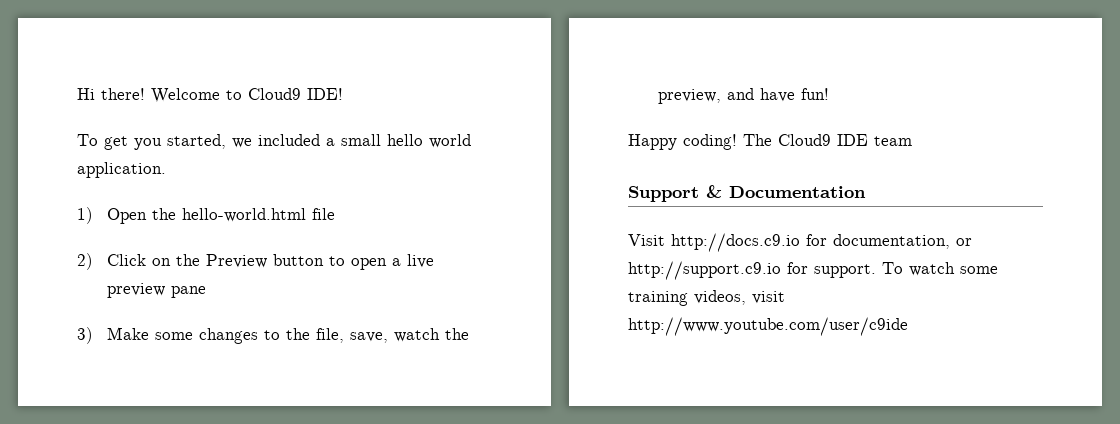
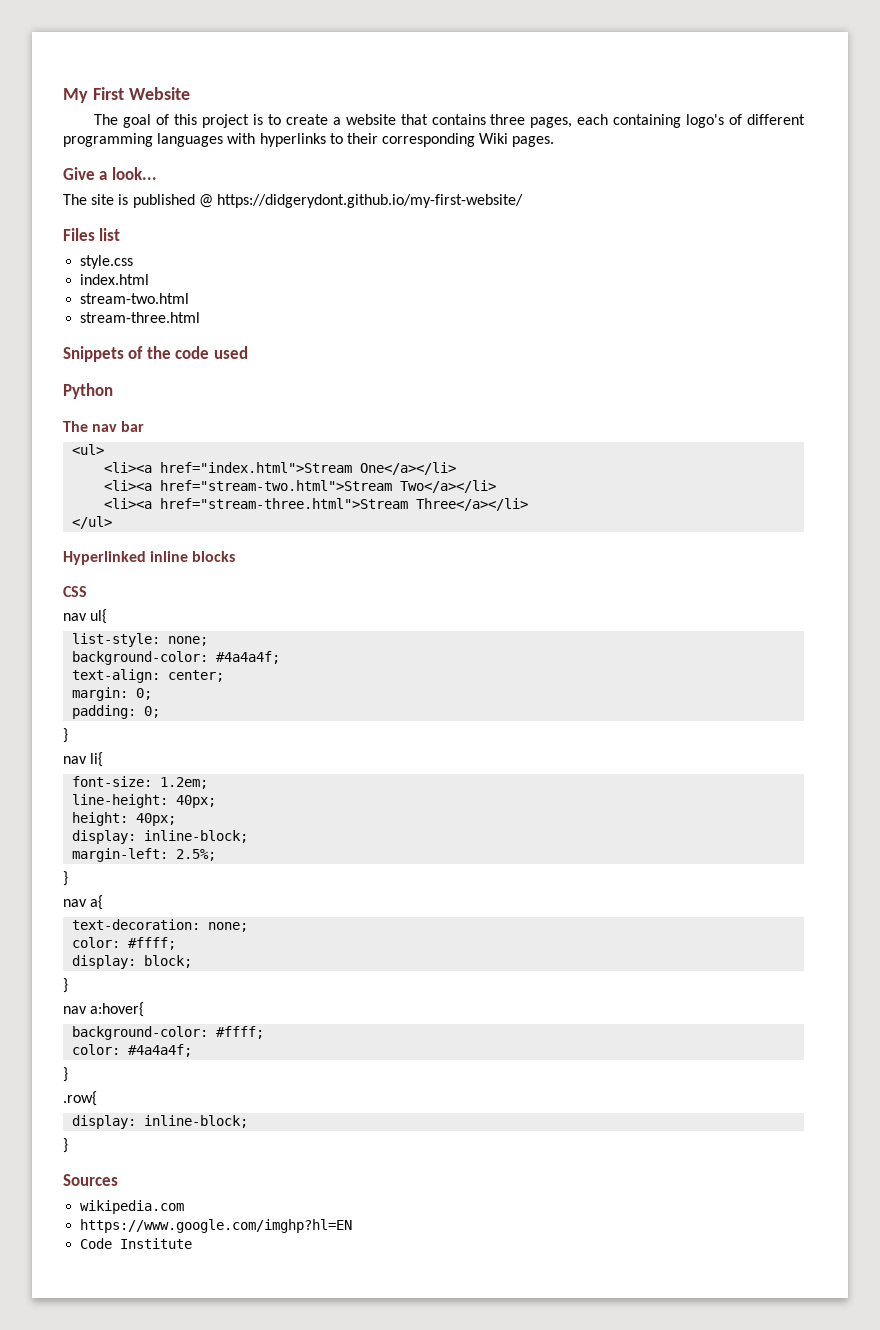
- Hi there! Welcome to Cloud9 IDE!
- To get you started, we included a small hello world application.
- 1) Open the hello-world.html file
- 2) Click on the Preview button to open a live preview pane
- 3) Make some changes to the file, save, watch the preview, and have fun!
- Happy coding! The Cloud9 IDE team
- Support & Documentation
- Visit http://docs.c9.io for documentation, or http://support.c9.io for support. To watch some training videos, visit http://www.youtube.com/user/c9ide
+ My First Website
+ The goal of this project is to create a website that contains three pages, each containing logo's of different programming languages with hyperlinks to their corresponding Wiki pages.
+ Give a look...
+ The site is published @ https://didgerydont.github.io/my-first-website/
+ Files list
+ style.css
+ index.html
+ stream-two.html
+ stream-three.html
+ Snippets of the code used
+ Python
+ The nav bar
+ <ul>
+ <li><a href="index.html">Stream One</a></li>
+ <li><a href="stream-two.html">Stream Two</a></li>
+ <li><a href="stream-three.html">Stream Three</a></li>
+ </ul>
+ Hyperlinked inline blocks
+ CSS
+ nav ul{
+ list-style: none;
+ background-color: #4a4a4f;
+ text-align: center;
+ margin: 0;
+ padding: 0;
+ }
+ nav li{
+ font-size: 1.2em;
+ line-height: 40px;
+ height: 40px;
+ display: inline-block;
+ margin-left: 2.5%;
+ }
+ nav a{
+ text-decoration: none;
+ color: #ffff;
+ display: block;
+ }
+ nav a:hover{
+ background-color: #ffff;
+ color: #4a4a4f;
+ }
+ .row{
+ display: inline-block;
+ }
+ Sources
+ wikipedia.com
+ https://www.google.com/imghp?hl=EN
+ Code Institute

